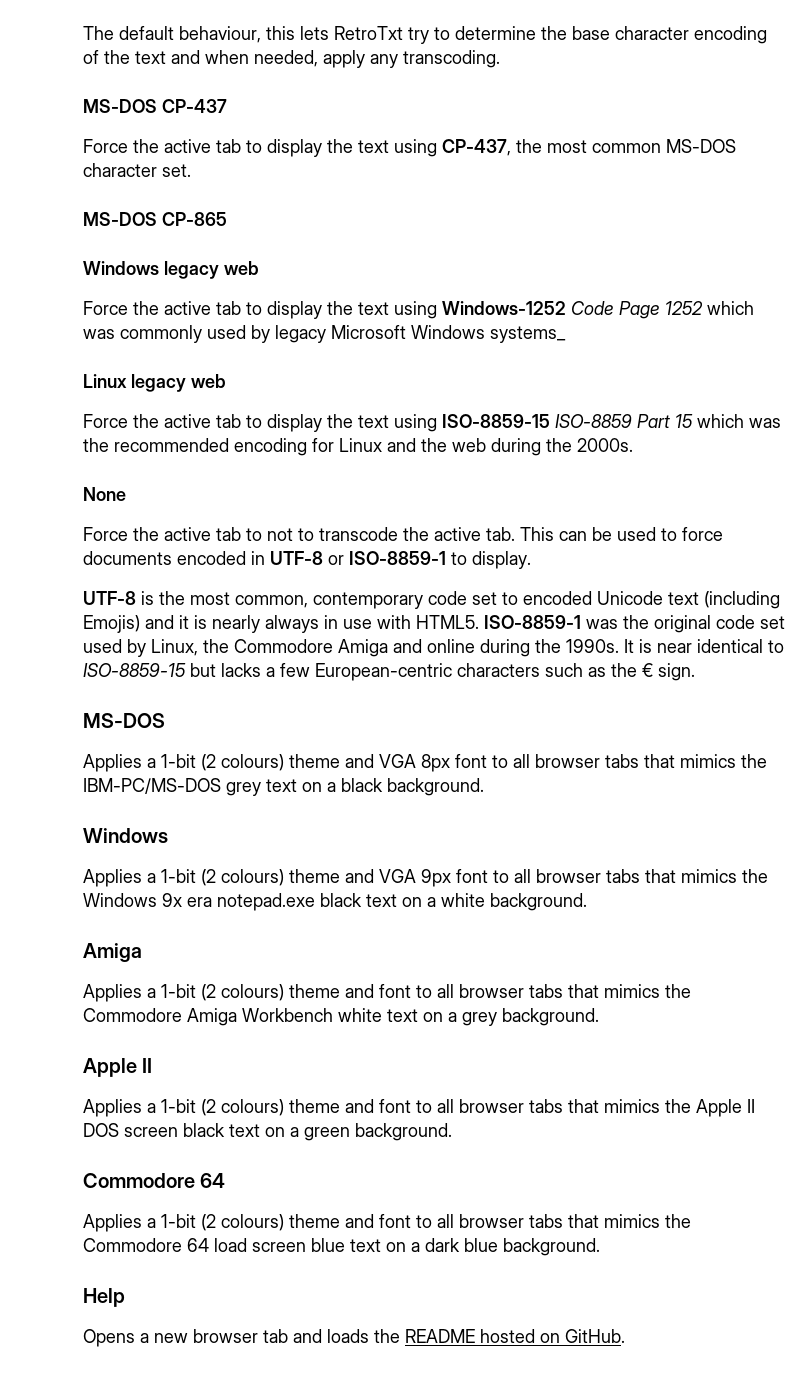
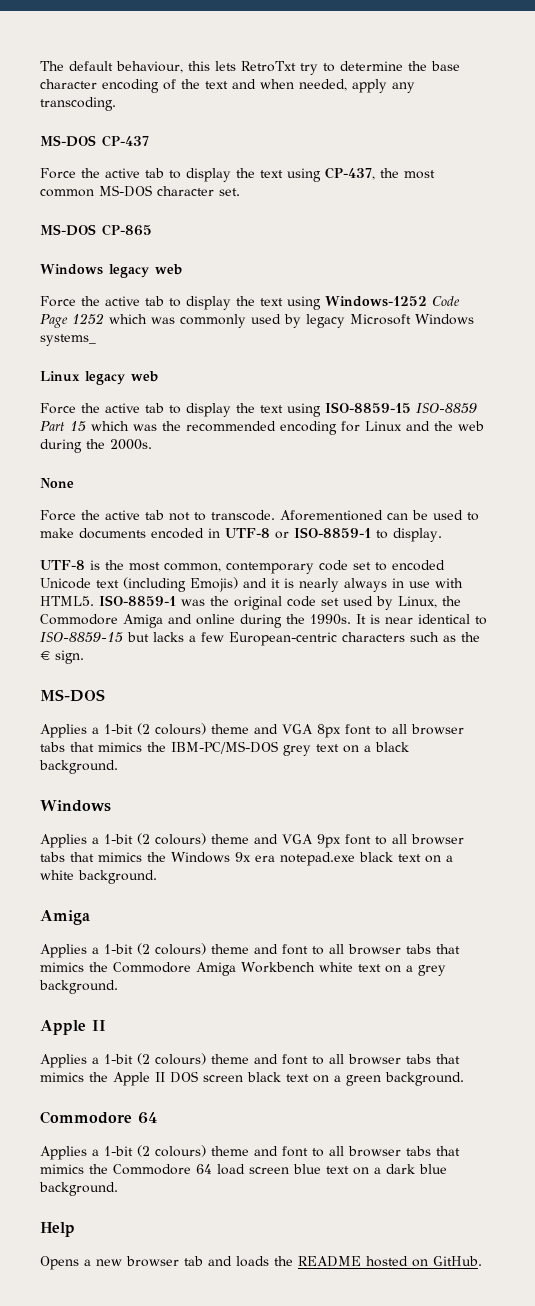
- Force the active tab to not to transcode the active tab. This can be used to force documents encoded in UTF-8 or ISO-8859-1 to display.
+ Force the active tab not to transcode. Aforementioned can be used to make documents encoded in UTF-8 or ISO-8859-1 to display.

